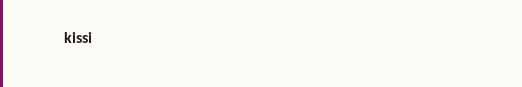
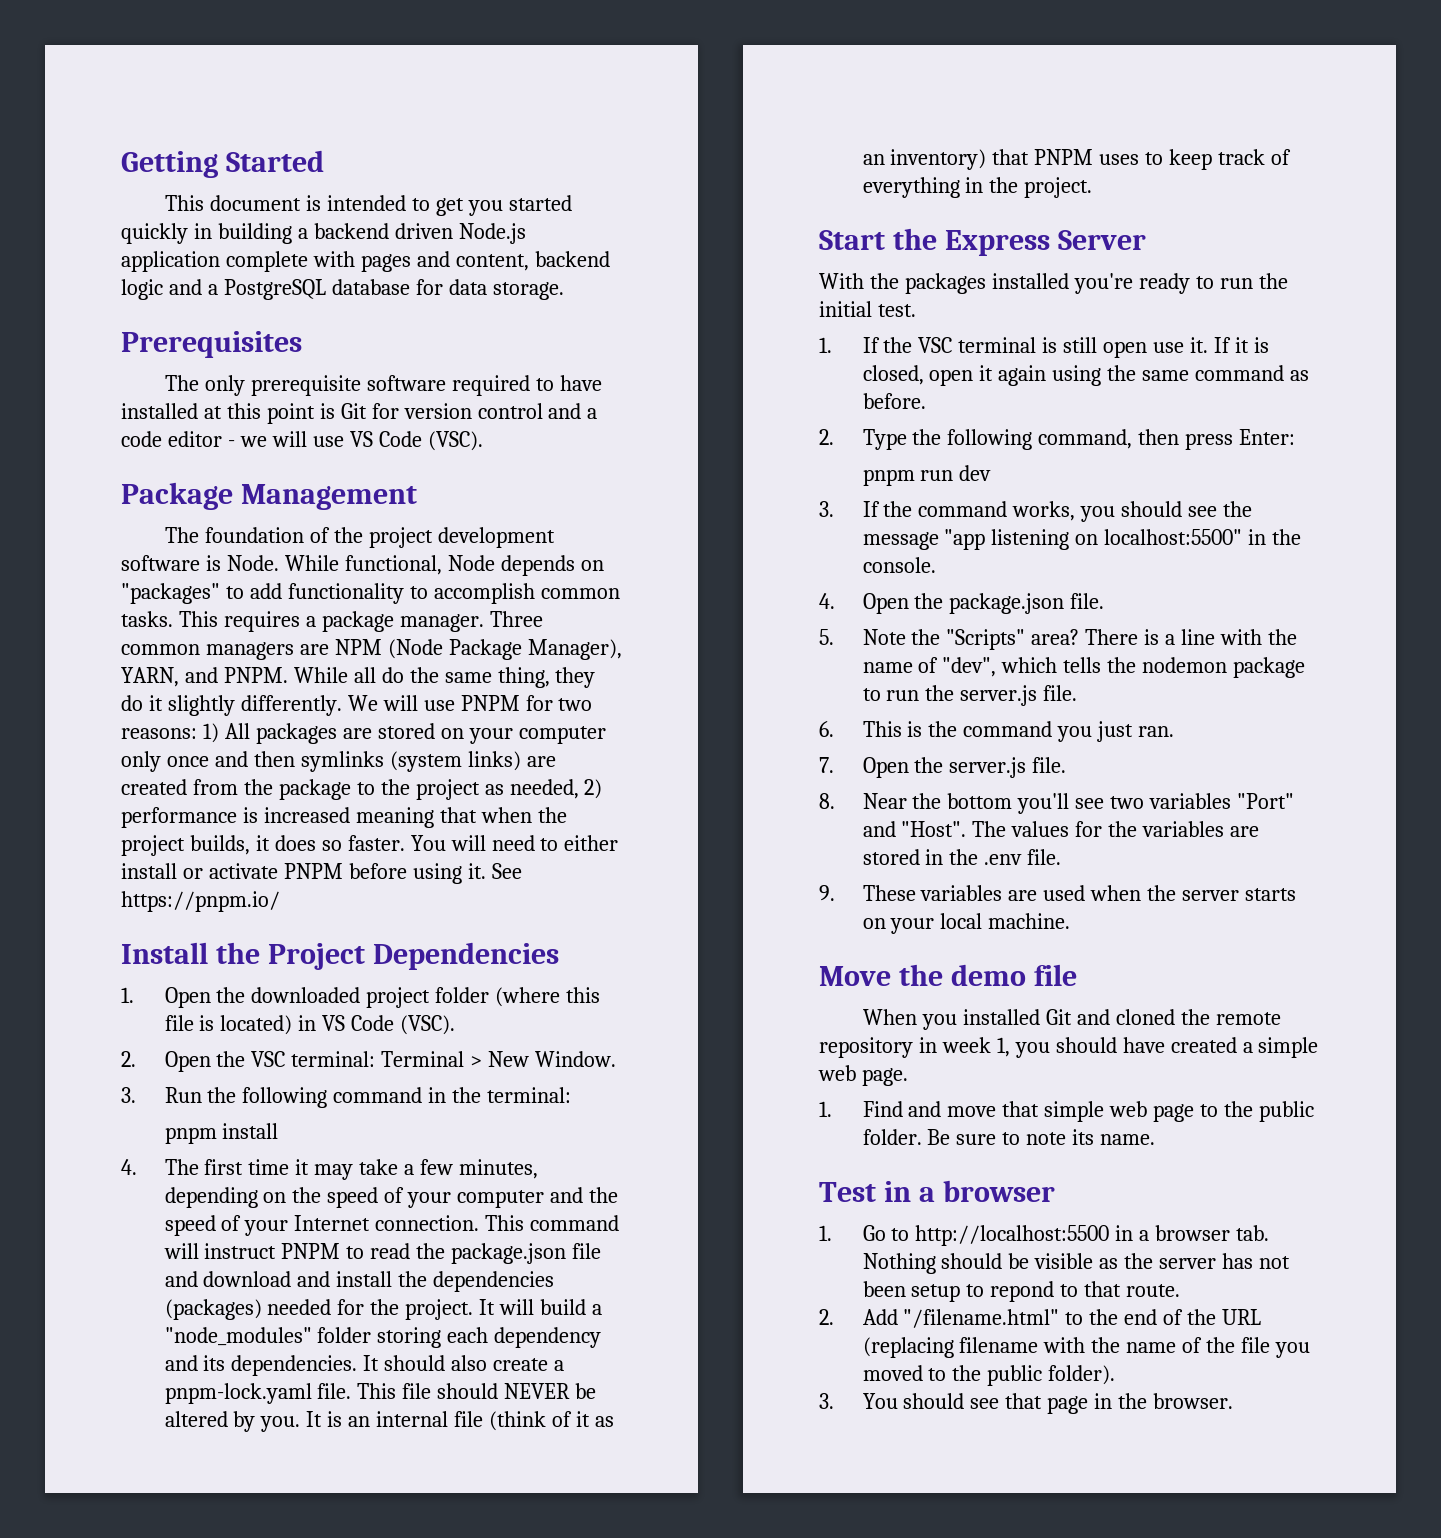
- kissi
+ Getting Started
+ This document is intended to get you started quickly in building a backend driven Node.js application complete with pages and content, backend logic and a PostgreSQL database for data storage.
+ Prerequisites
+ The only prerequisite software required to have installed at this point is Git for version control and a code editor - we will use VS Code (VSC).
+ Package Management
+ The foundation of the project development software is Node. While functional, Node depends on "packages" to add functionality to accomplish common tasks. This requires a package manager. Three common managers are NPM (Node Package Manager), YARN, and PNPM. While all do the same thing, they do it slightly differently. We will use PNPM for two reasons: 1) All packages are stored on your computer only once and then symlinks (system links) are created from the package to the project as needed, 2) performance is increased meaning that when the project builds, it does so faster. You will need to either install or activate PNPM before using it. See https://pnpm.io/
+ Install the Project Dependencies
+ 1. Open the downloaded project folder (where this file is located) in VS Code (VSC).
+ 2. Open the VSC terminal: Terminal > New Window.
+ 3. Run the following command in the terminal:
+ pnpm install
+ 4. The first time it may take a few minutes, depending on the speed of your computer and the speed of your Internet connection. This command will instruct PNPM to read the package.json file and download and install the dependencies (packages) needed for the project. It will build a "node_modules" folder storing each dependency and its dependencies. It should also create a pnpm-lock.yaml file. This file should NEVER be altered by you. It is an internal file (think of it as an inventory) that PNPM uses to keep track of everything in the project.
+ Start the Express Server
+ With the packages installed you're ready to run the initial test.
+ 1. If the VSC terminal is still open use it. If it is closed, open it again using the same command as before.
+ 2. Type the following command, then press Enter:
+ pnpm run dev
+ 3. If the command works, you should see the message "app listening on localhost:5500" in the console.
+ 4. Open the package.json file.
+ 5. Note the "Scripts" area? There is a line with the name of "dev", which tells the nodemon package to run the server.js file.
+ 6. This is the command you just ran.
+ 7. Open the server.js file.
+ 8. Near the bottom you'll see two variables "Port" and "Host". The values for the variables are stored in the .env file.
+ 9. These variables are used when the server starts on your local machine.
+ Move the demo file
+ When you installed Git and cloned the remote repository in week 1, you should have created a simple web page.
+ 1. Find and move that simple web page to the public folder. Be sure to note its name.
+ Test in a browser
+ 1. Go to http://localhost:5500 in a browser tab. Nothing should be visible as the server has not been setup to repond to that route.
+ 2. Add "/filename.html" to the end of the URL (replacing filename with the name of the file you moved to the public folder).
+ 3. You should see that page in the browser.

